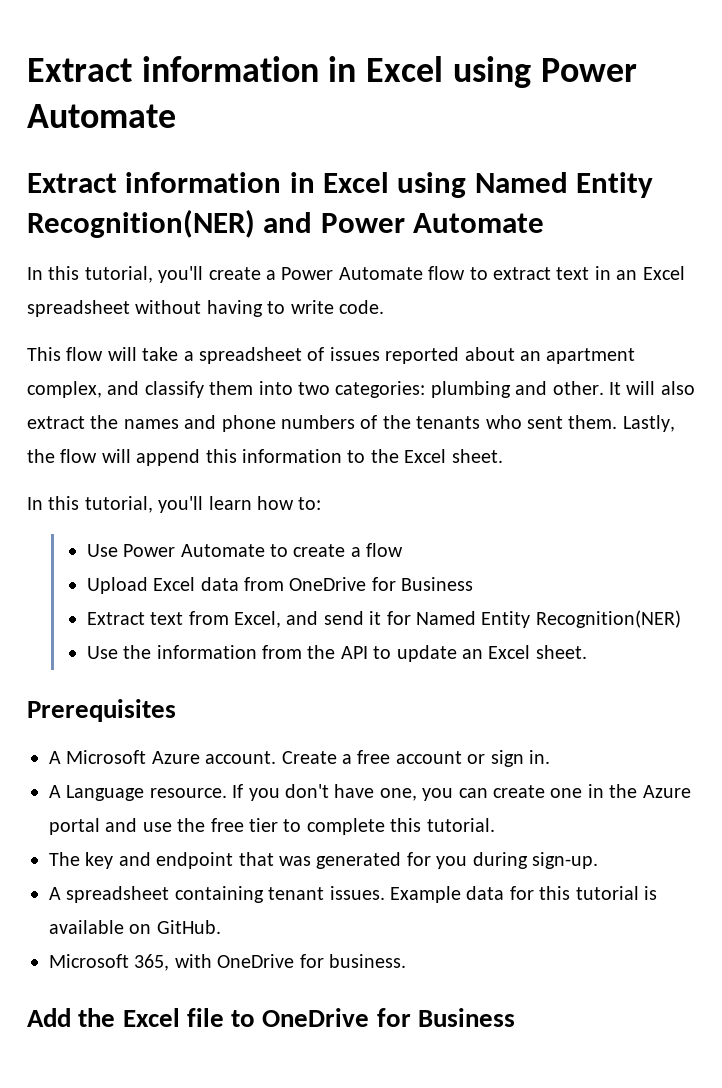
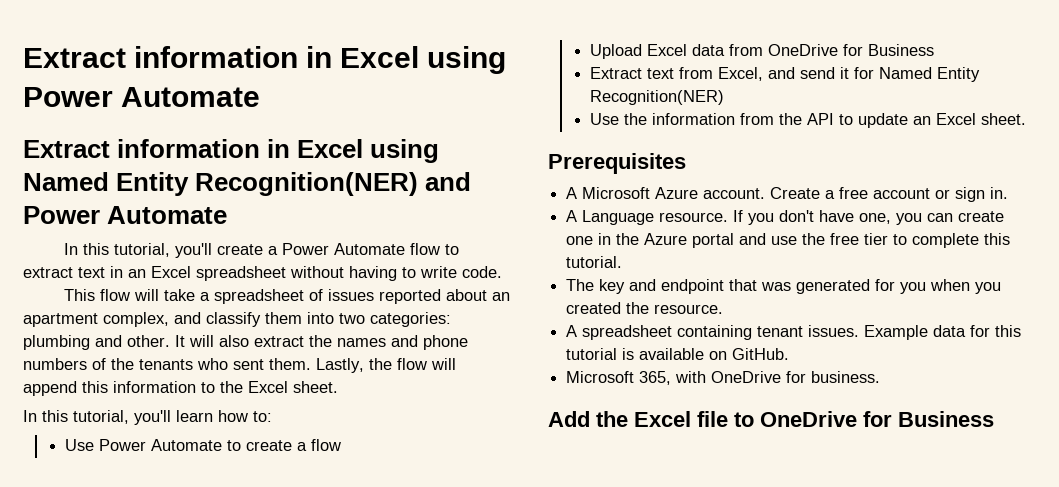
- The key and endpoint that was generated for you during sign-up.
+ The key and endpoint that was generated for you when you created the resource.

